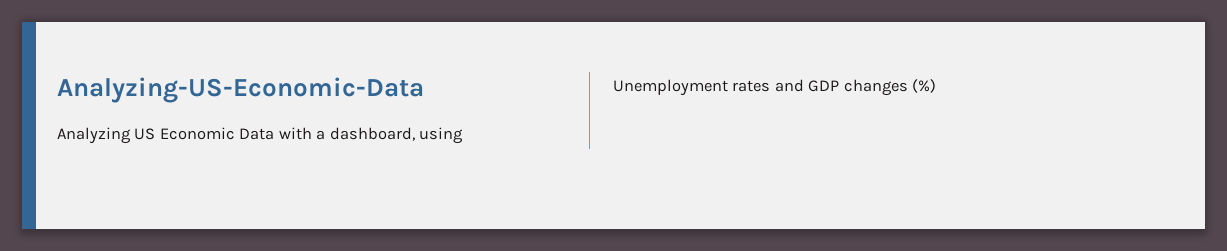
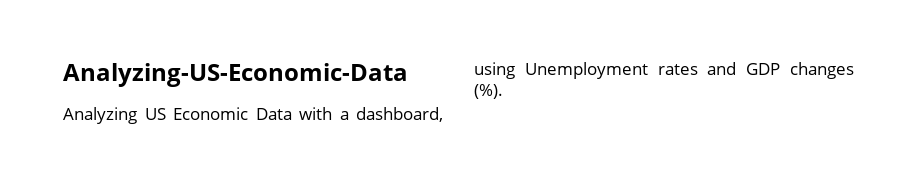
- Analyzing US Economic Data with a dashboard, using Unemployment rates and GDP changes (%)
+ Analyzing US Economic Data with a dashboard, using Unemployment rates and GDP changes (%).

